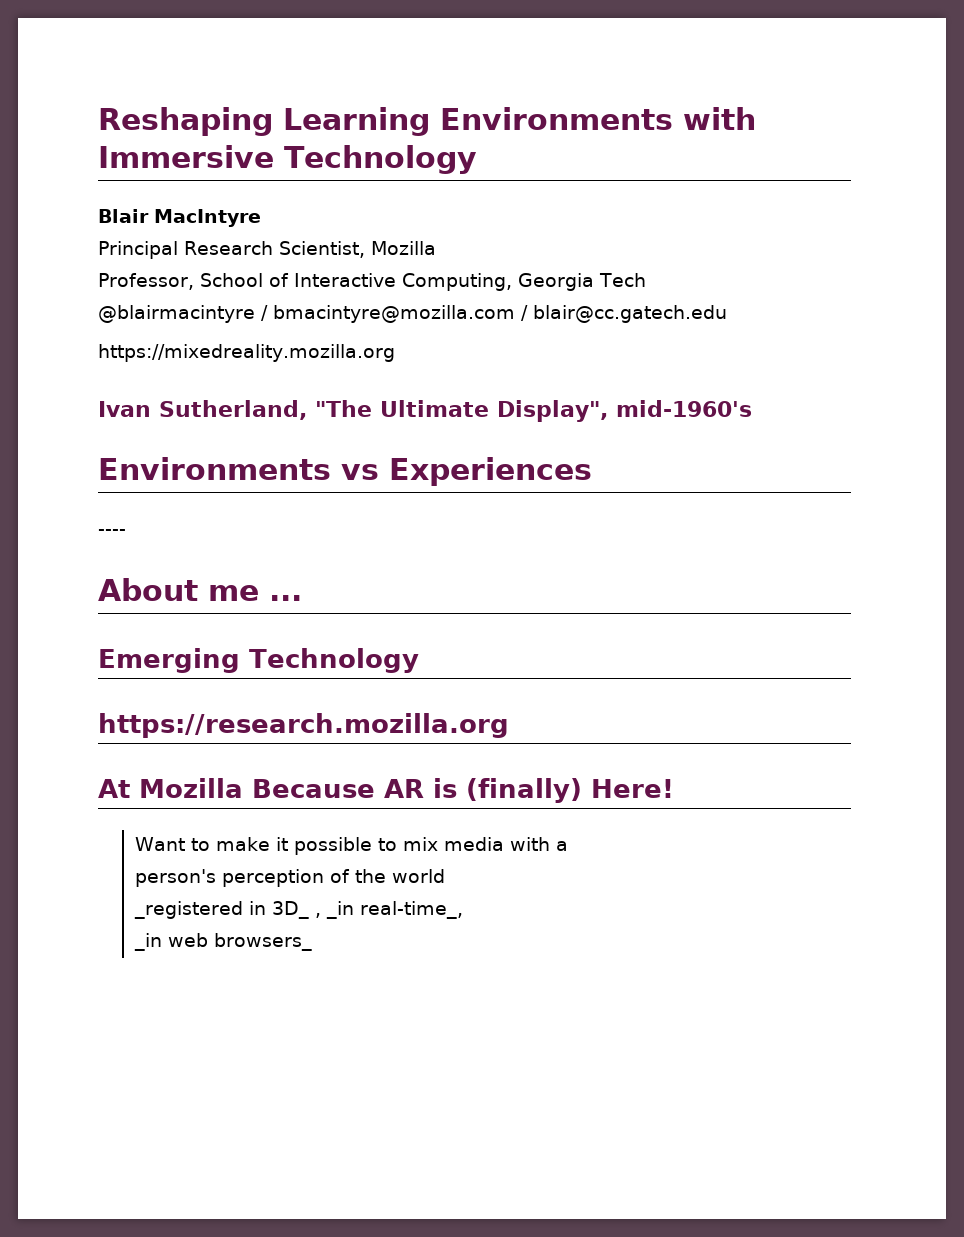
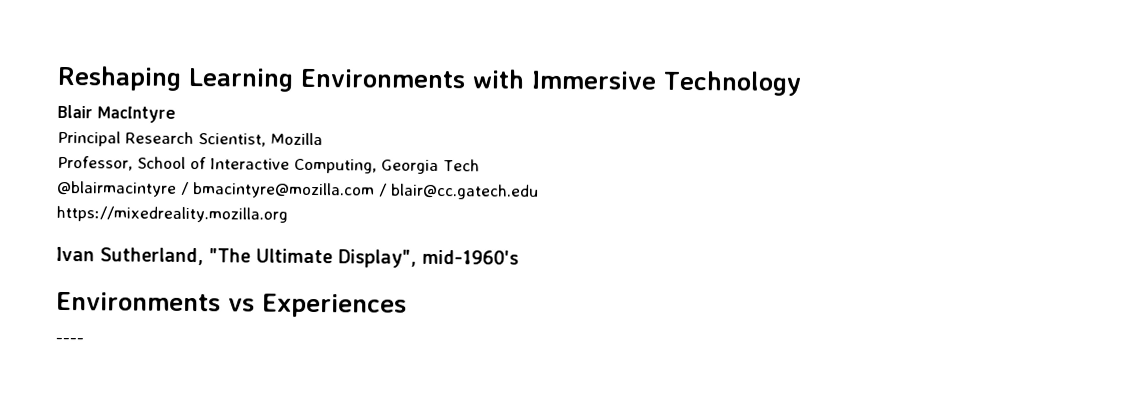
- About me ...
- Emerging Technology
- https://research.mozilla.org
- At Mozilla Because AR is (finally) Here!
- Want to make it possible to mix media with a
- person's perception of the world
- _registered in 3D_ , _in real-time_,
- _in web browsers_

